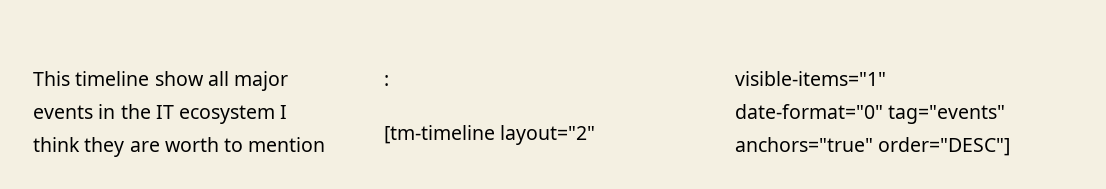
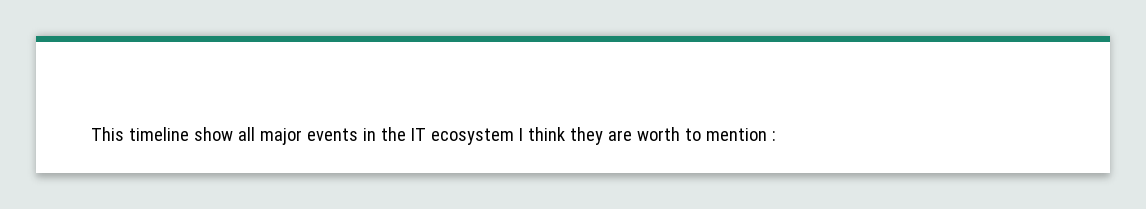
- [tm-timeline layout="2" visible-items="1" date-format="0" tag="events" anchors="true" order="DESC"]

